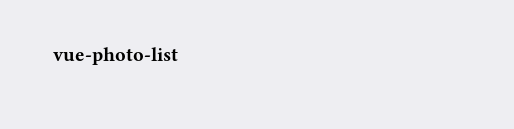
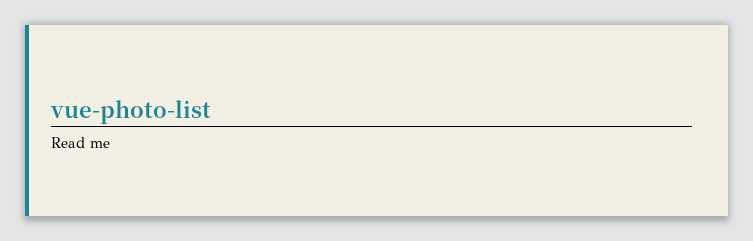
+ Read me

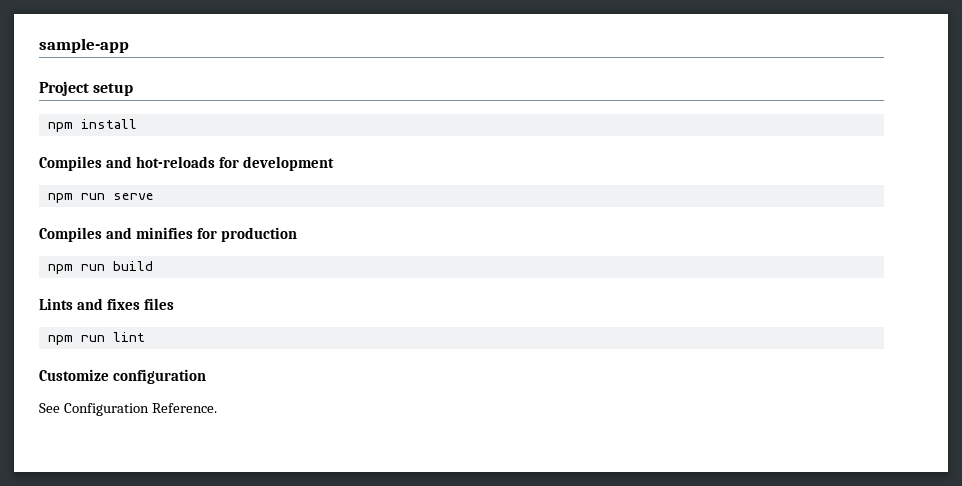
- vue-photo-list
- Read me
+ sample-app
+ Project setup
+ npm install
+ Compiles and hot-reloads for development
+ npm run serve
+ Compiles and minifies for production
+ npm run build
+ Lints and fixes files
+ npm run lint
+ Customize configuration
+ See Configuration Reference.

